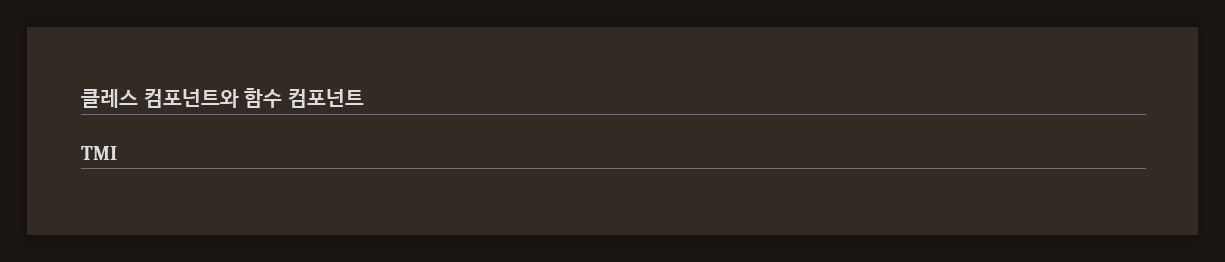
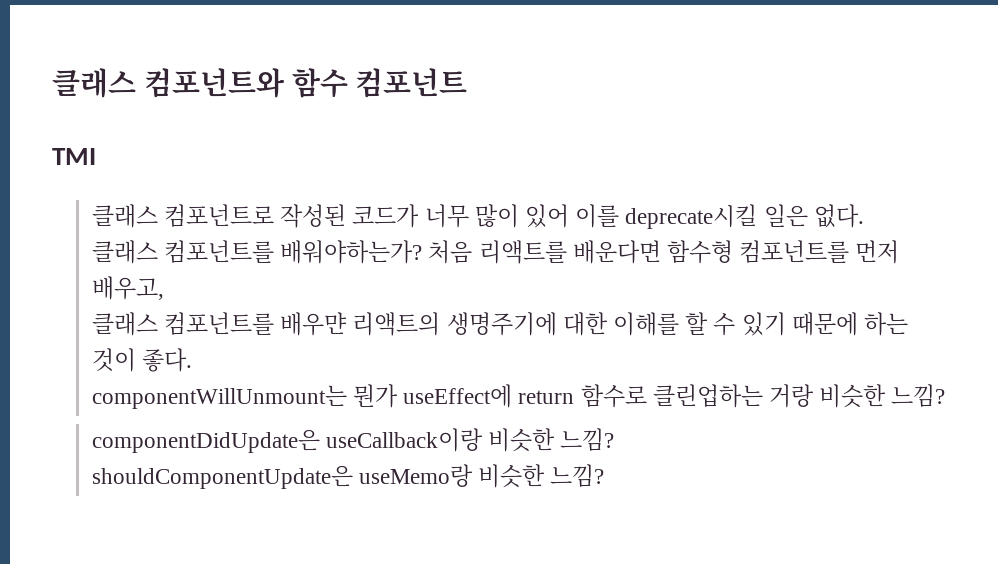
- 클레스 컴포넌트와 함수 컴포넌트
+ 클래스 컴포넌트와 함수 컴포넌트
+ 클래스 컴포넌트로 작성된 코드가 너무 많이 있어 이를 deprecate시킬 일은 없다.
+ 클래스 컴포넌트를 배워야하는가? 처음 리액트를 배운다면 함수형 컴포넌트를 먼저 배우고,
+ 클래스 컴포넌트를 배우먄 리액트의 생명주기에 대한 이해를 할 수 있기 때문에 하는 것이 좋다.
+ componentWillUnmount는 뭔가 useEffect에 return 함수로 클린업하는 거랑 비슷한 느낌?
+ componentDidUpdate은 useCallback이랑 비슷한 느낌?
+ shouldComponentUpdate은 useMemo랑 비슷한 느낌?

